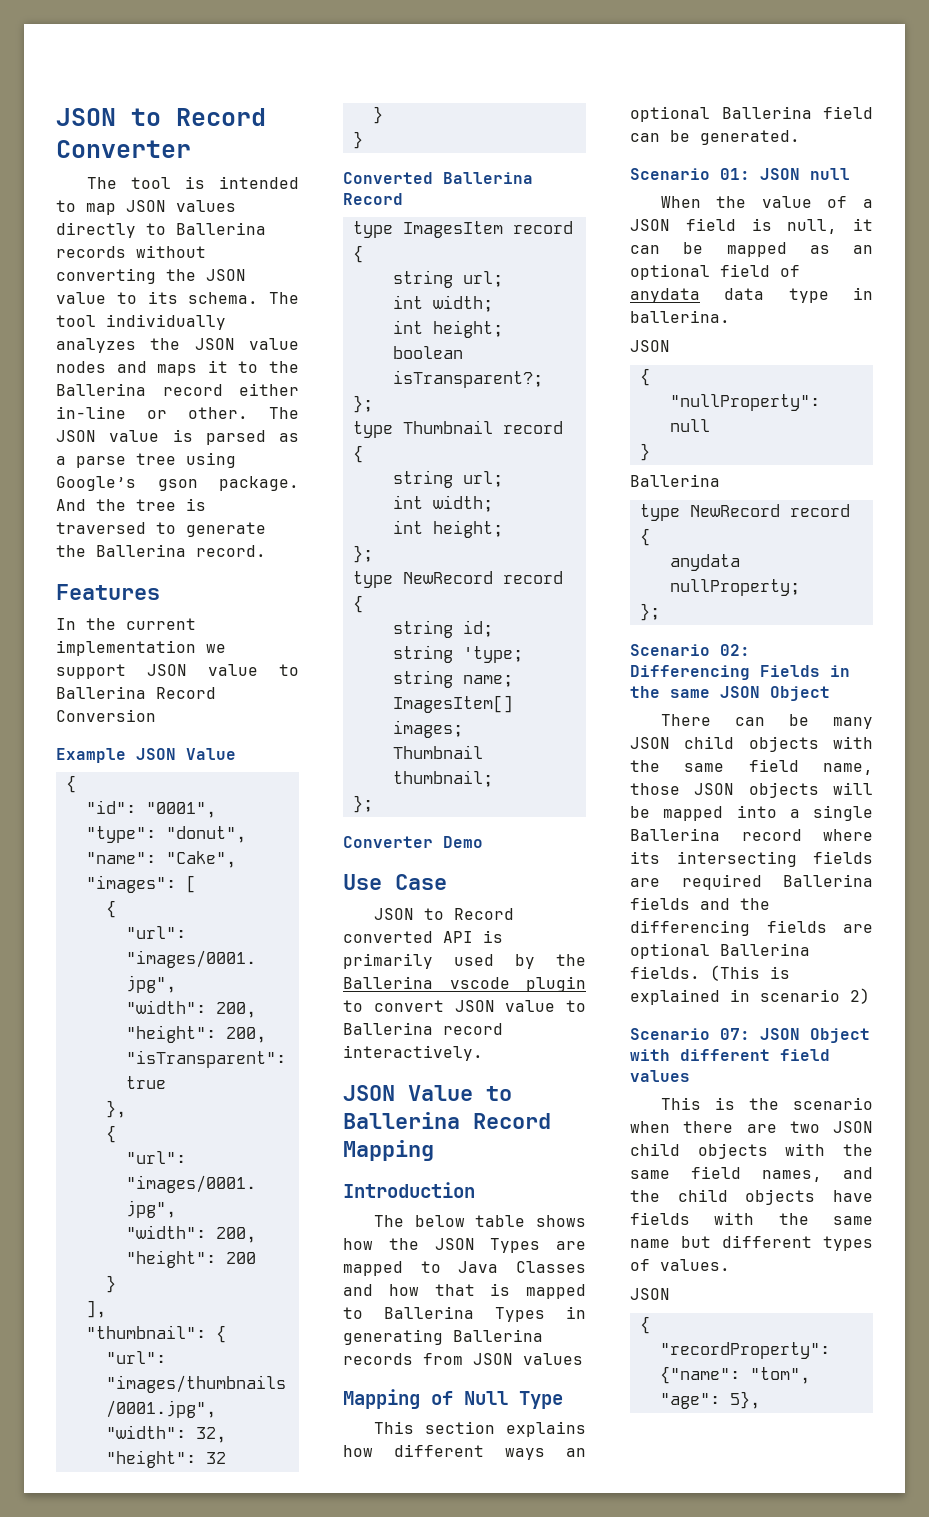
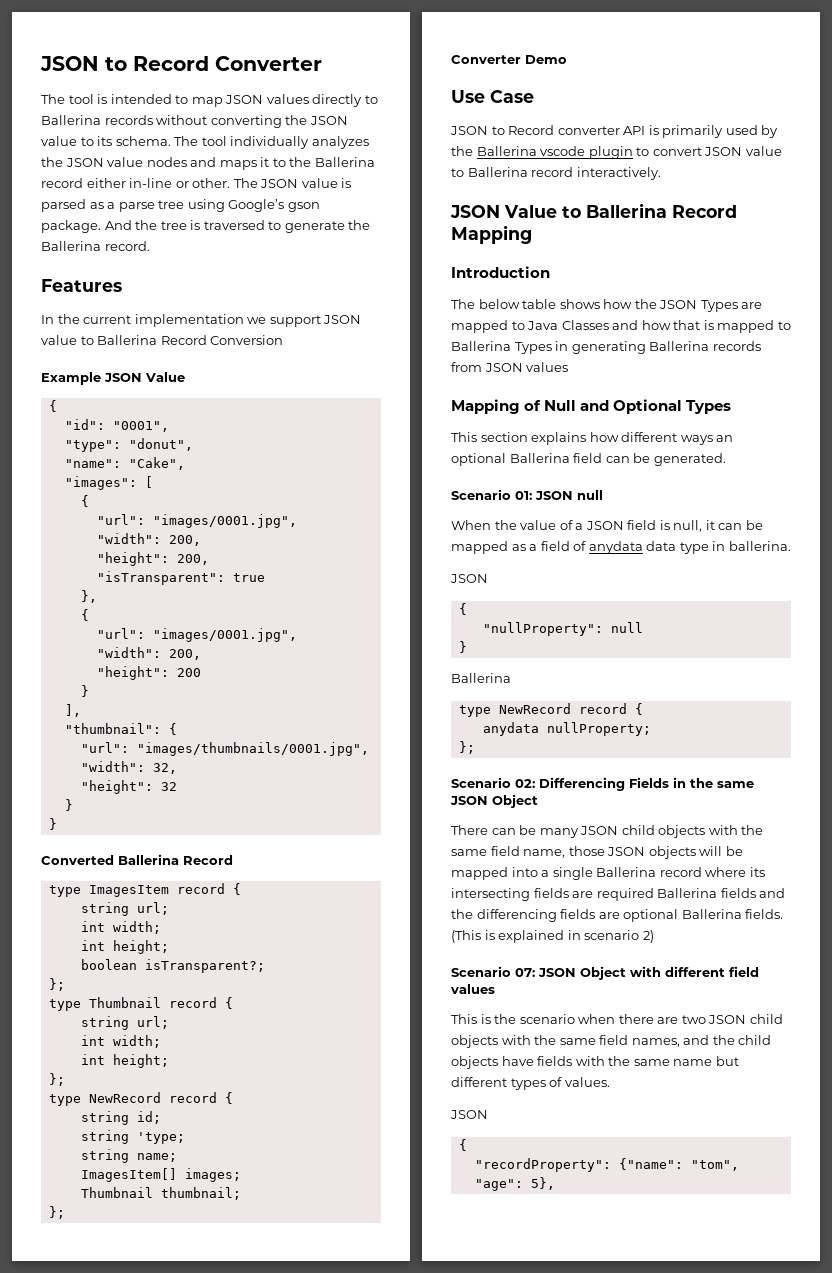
- JSON to Record converted API is primarily used by the Ballerina vscode plugin to convert JSON value to Ballerina record interactively.
+ JSON to Record converter API is primarily used by the Ballerina vscode plugin to convert JSON value to Ballerina record interactively.
- Mapping of Null Type
+ Mapping of Null and Optional Types
- When the value of a JSON field is null, it can be mapped as an optional field of anydata data type in ballerina.
+ When the value of a JSON field is null, it can be mapped as a field of anydata data type in ballerina.

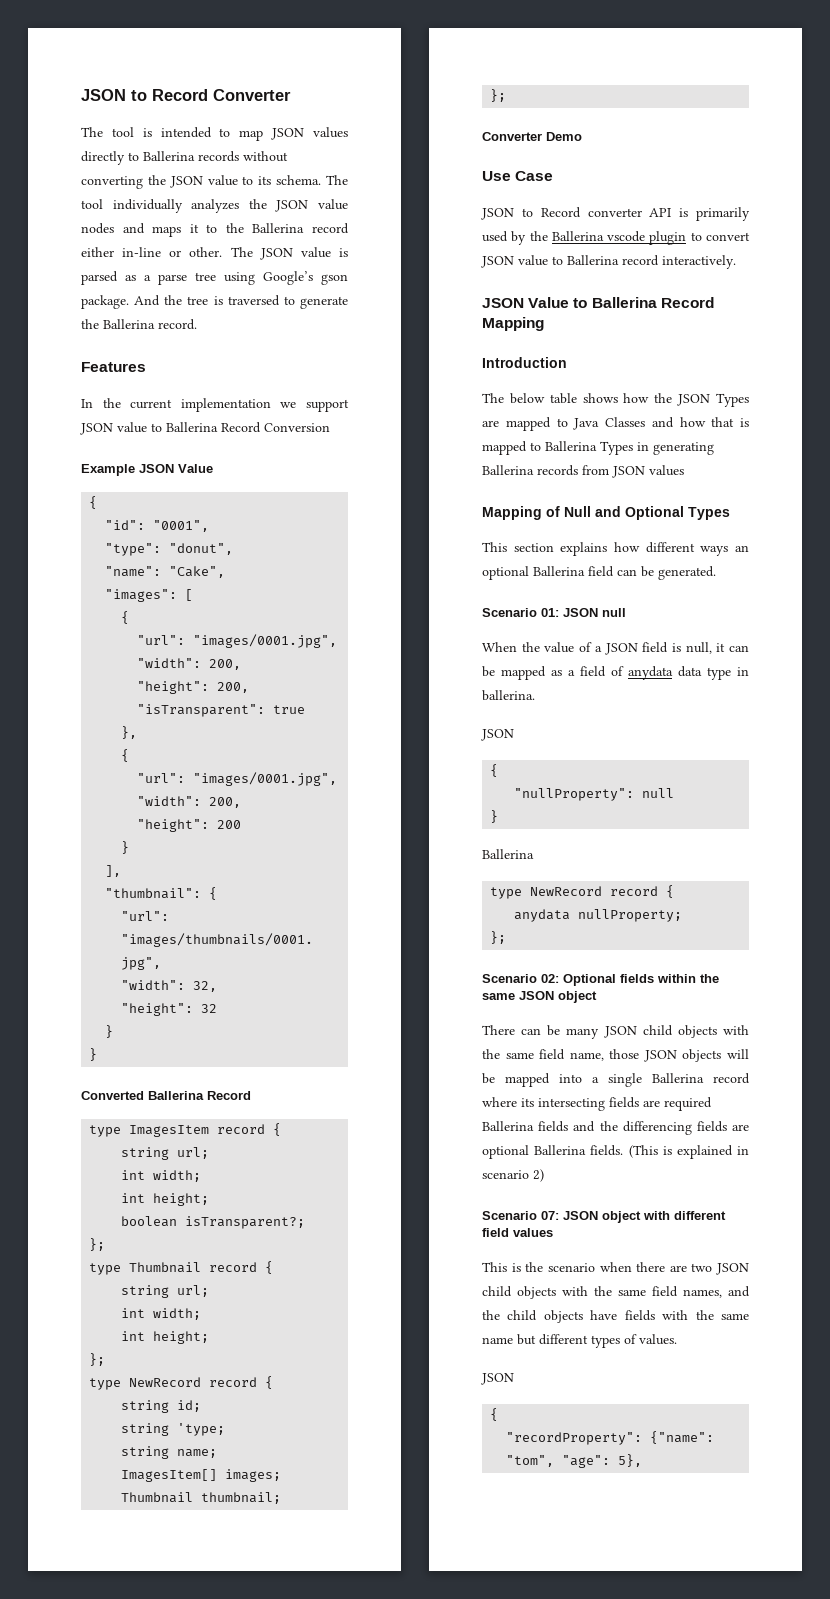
- Scenario 02: Differencing Fields in the same JSON Object
+ Scenario 02: Optional fields within the same JSON object
- Scenario 07: JSON Object with different field values
+ Scenario 07: JSON object with different field values

